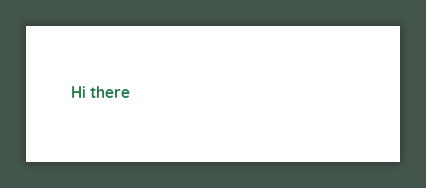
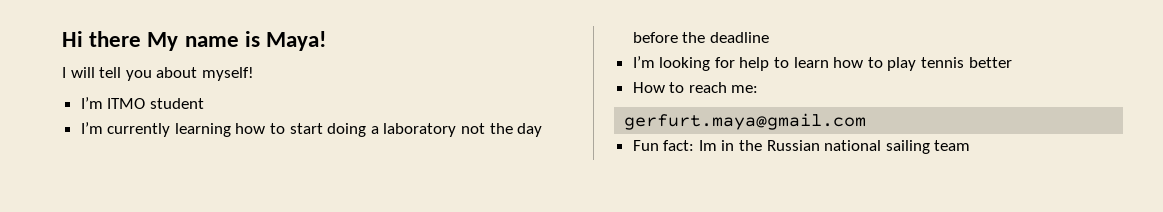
- Hi there
+ Hi there My name is Maya!
+ I will tell you about myself!
+ I’m ITMO student
+ I’m currently learning how to start doing a laboratory not the day before the deadline
+ I’m looking for help to learn how to play tennis better
+ How to reach me:
+ gerfurt.maya@gmail.com
+ Fun fact: Im in the Russian national sailing team

